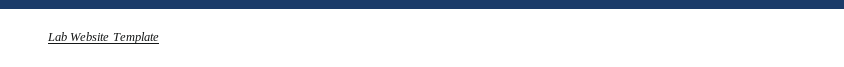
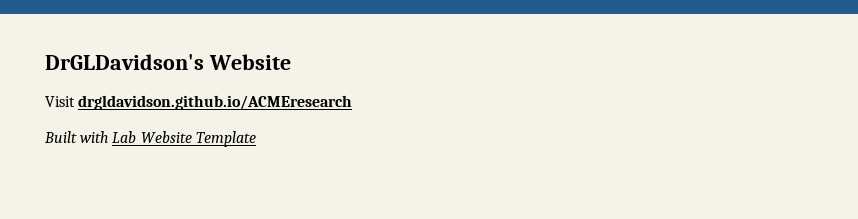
- Lab Website Template
+ DrGLDavidson's Website
+ Visit drgldavidson.github.io/ACMEresearch
+ Built with Lab Website Template

